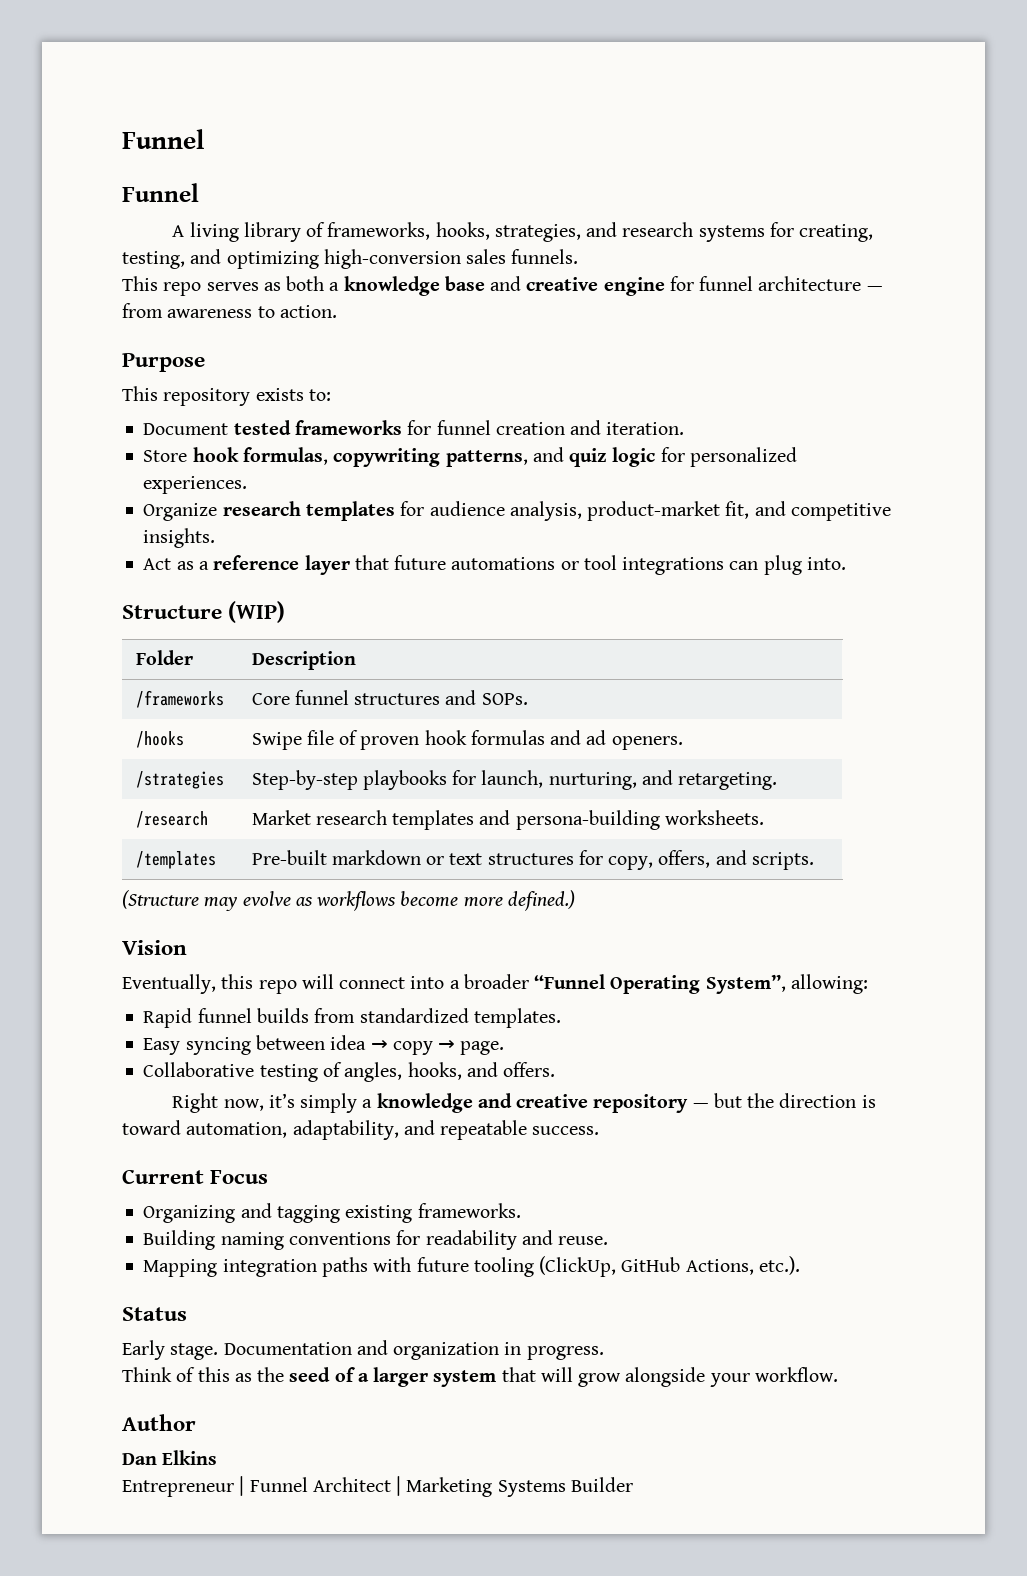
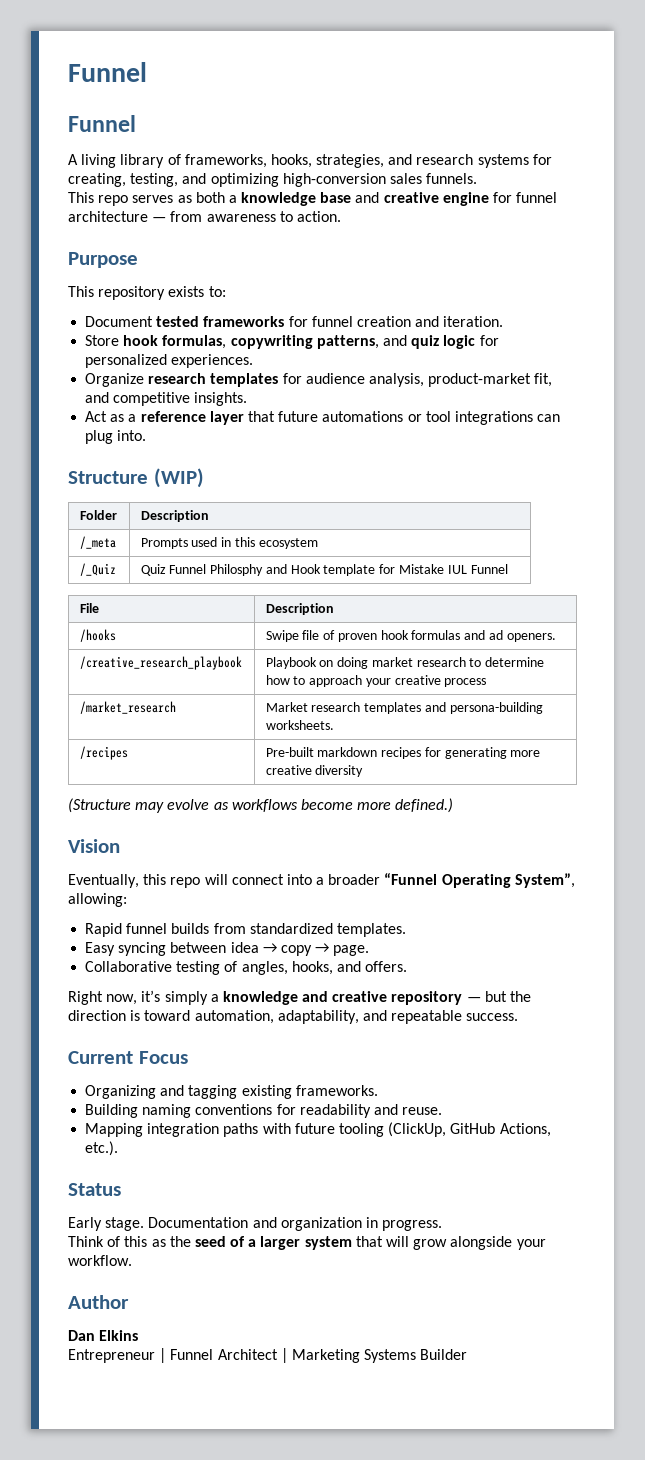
- /frameworks | Core funnel structures and SOPs.
+ /_meta | Prompts used in this ecosystem
+ /_Quiz | Quiz Funnel Philosphy and Hook template for Mistake IUL Funnel
+ File | Description
- /strategies | Step-by-step playbooks for launch, nurturing, and retargeting.
- /research | Market research templates and persona-building worksheets.
+ /creative_research_playbook | Playbook on doing market research to determine how to approach your creative process
+ /market_research | Market research templates and persona-building worksheets.
- /templates | Pre-built markdown or text structures for copy, offers, and scripts.
+ /recipes | Pre-built markdown recipes for generating more creative diversity

